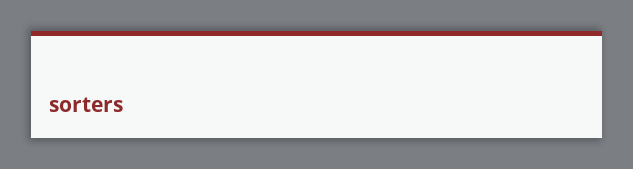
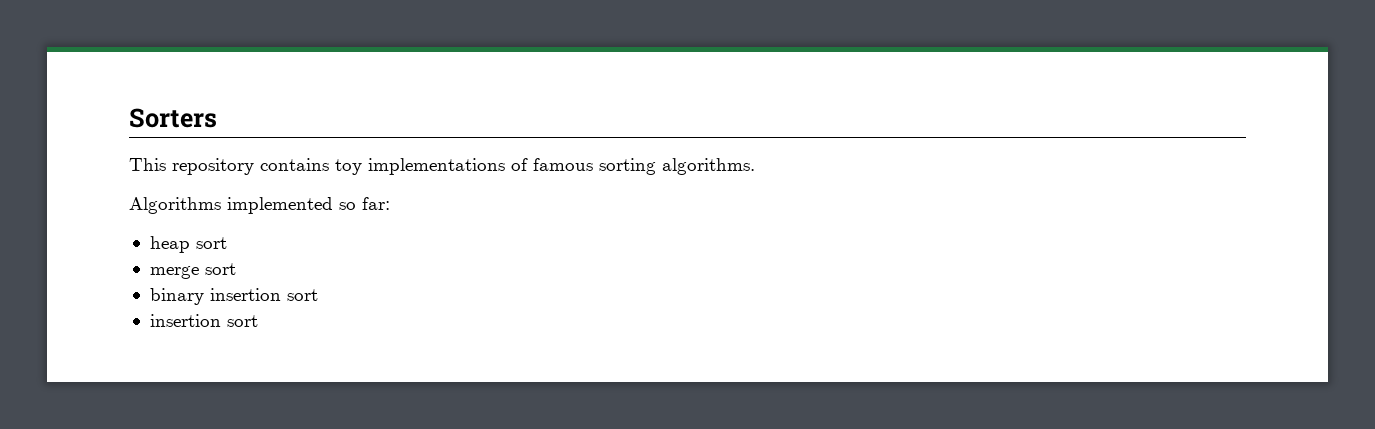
- sorters
+ Sorters
+ This repository contains toy implementations of famous sorting algorithms.
+ Algorithms implemented so far:
+ heap sort
+ merge sort
+ binary insertion sort
+ insertion sort

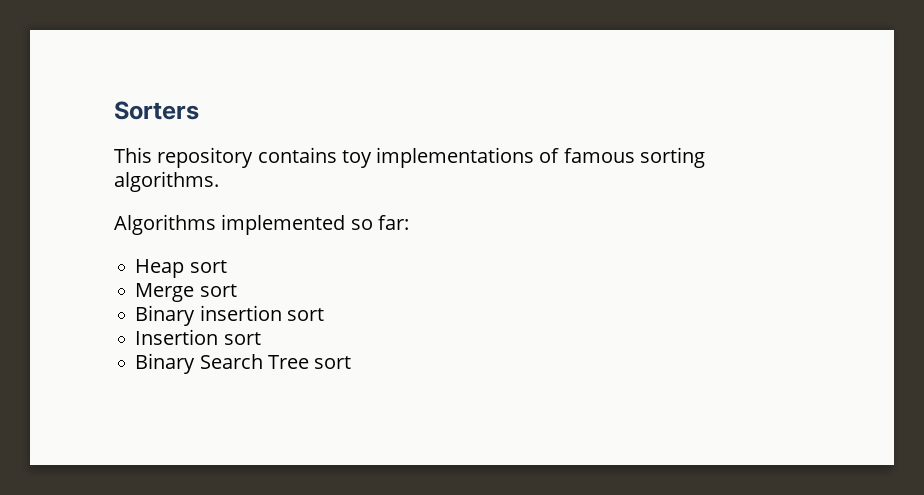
- heap sort
- merge sort
- binary insertion sort
- insertion sort
+ Heap sort
+ Merge sort
+ Binary insertion sort
+ Insertion sort
+ Binary Search Tree sort

